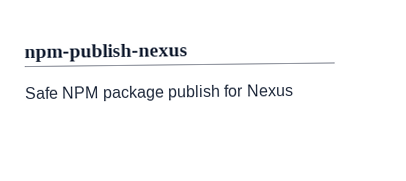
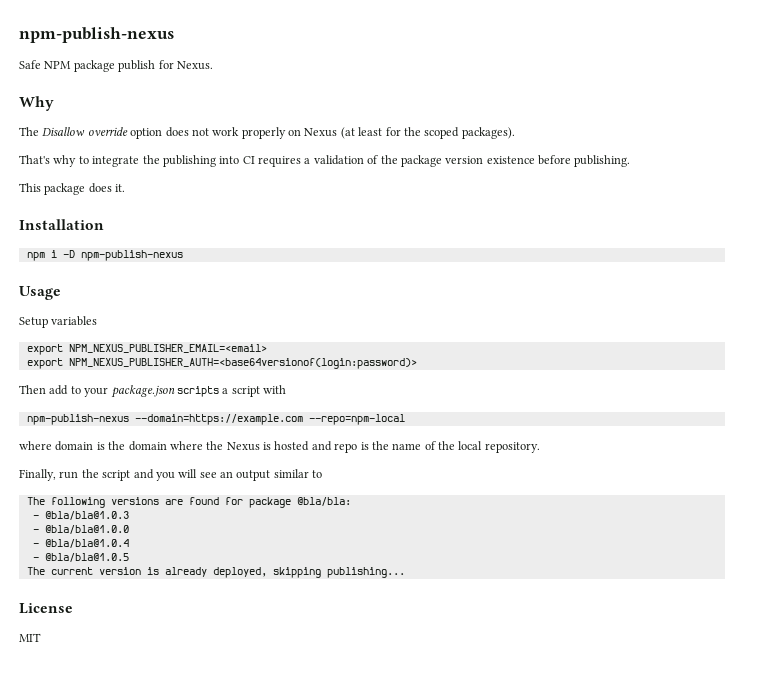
- Safe NPM package publish for Nexus
+ Safe NPM package publish for Nexus.
+ Why
+ The Disallow override option does not work properly on Nexus (at least for the scoped packages).
+ That's why to integrate the publishing into CI requires a validation of the package version existence before publishing.
+ This package does it.
+ Installation
+ npm i -D npm-publish-nexus
+ Usage
+ Setup variables
+ export NPM_NEXUS_PUBLISHER_EMAIL=<email>
+ export NPM_NEXUS_PUBLISHER_AUTH=<base64versionof(login:password)>
+ Then add to your package.json scripts a script with
+ npm-publish-nexus --domain=https://example.com --repo=npm-local
+ where domain is the domain where the Nexus is hosted and repo is the name of the local repository.
+ Finally, run the script and you will see an output similar to
+ The following versions are found for package @bla/bla:
+ - @bla/bla@1.0.3
+ - @bla/bla@1.0.0
+ - @bla/bla@1.0.4
+ - @bla/bla@1.0.5
+ The current version is already deployed, skipping publishing...
+ License
+ MIT

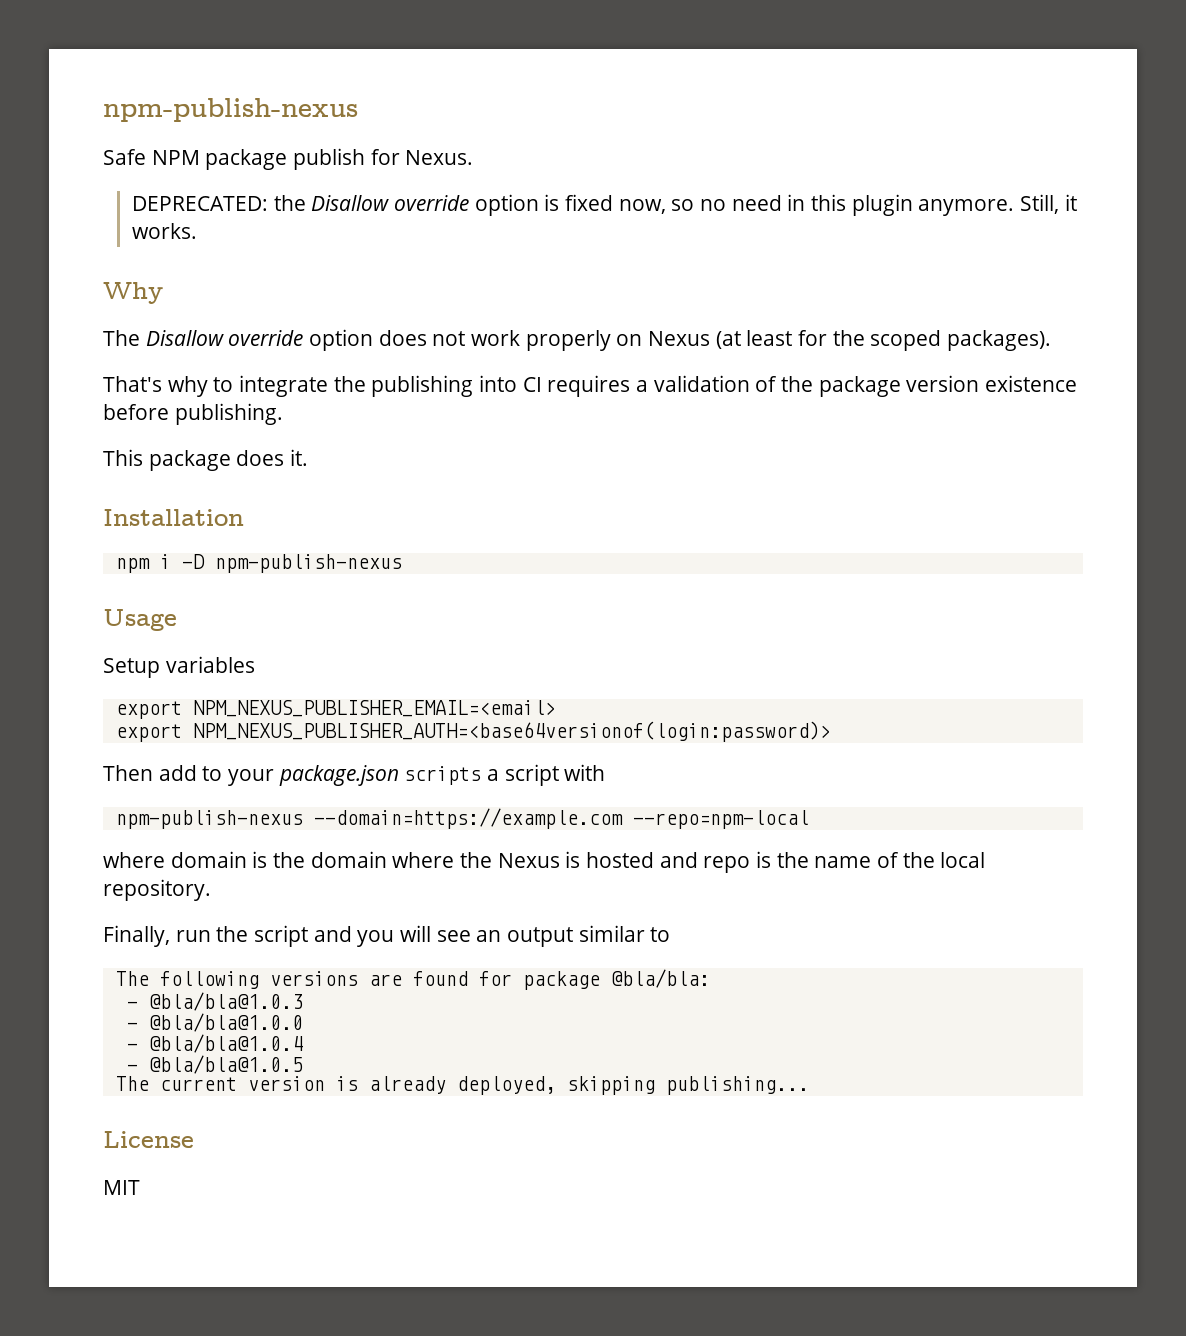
+ DEPRECATED: the Disallow override option is fixed now, so no need in this plugin anymore. Still, it works.

